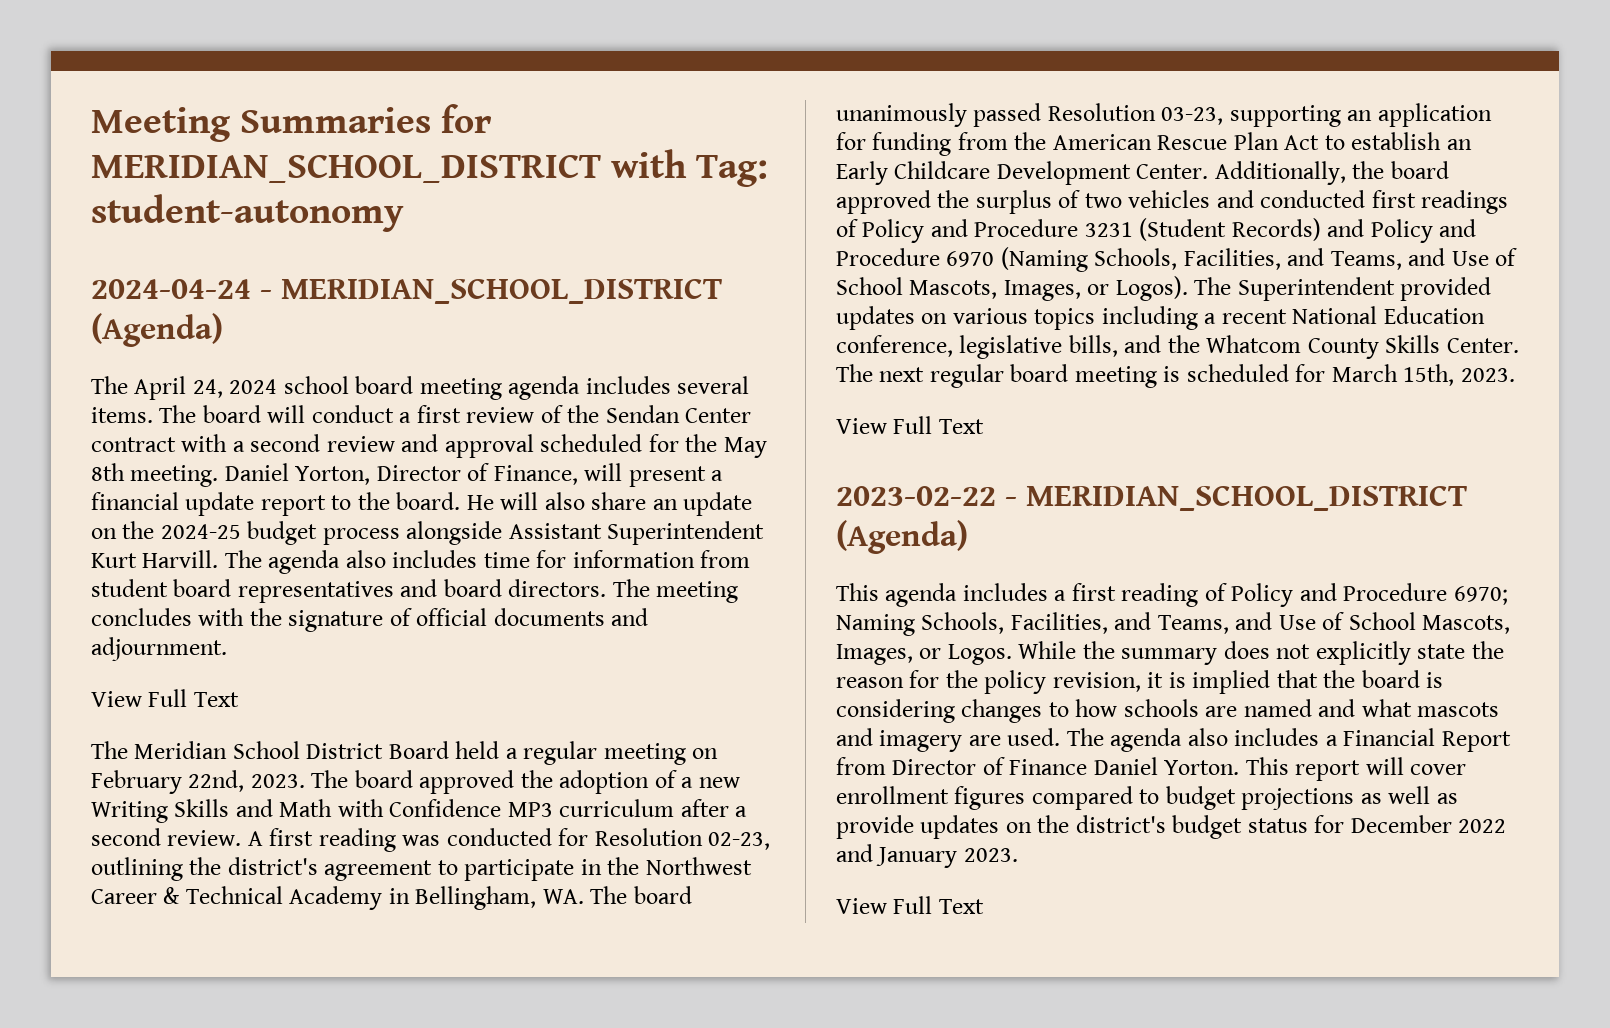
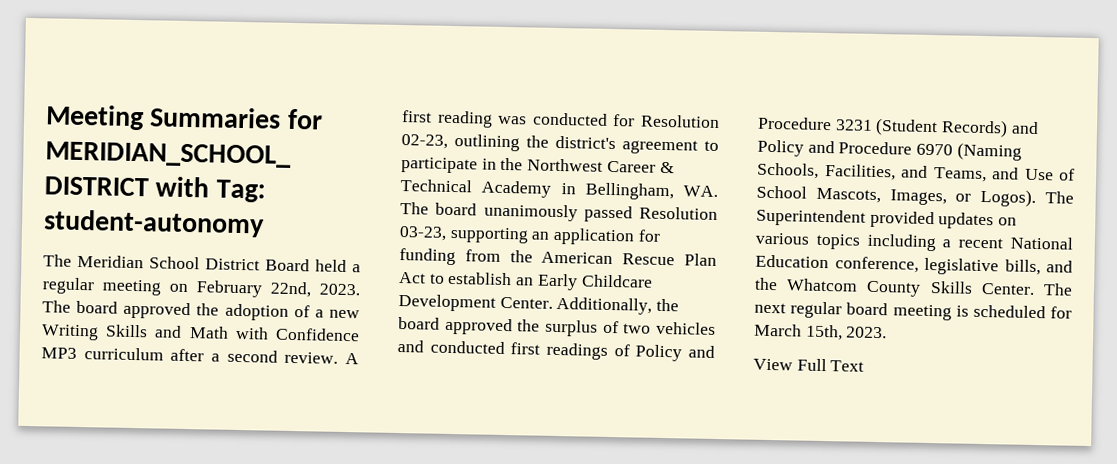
- 2024-04-24 - MERIDIAN_SCHOOL_DISTRICT (Agenda)
- The April 24, 2024 school board meeting agenda includes several items. The board will conduct a first review of the Sendan Center contract with a second review and approval scheduled for the May 8th meeting. Daniel Yorton, Director of Finance, will present a financial update report to the board. He will also share an update on the 2024-25 budget process alongside Assistant Superintendent Kurt Harvill. The agenda also includes time for information from student board representatives and board directors. The meeting concludes with the signature of official documents and adjournment.
- View Full Text
- 2023-02-22 - MERIDIAN_SCHOOL_DISTRICT (Agenda)
- This agenda includes a first reading of Policy and Procedure 6970; Naming Schools, Facilities, and Teams, and Use of School Mascots, Images, or Logos. While the summary does not explicitly state the reason for the policy revision, it is implied that the board is considering changes to how schools are named and what mascots and imagery are used. The agenda also includes a Financial Report from Director of Finance Daniel Yorton. This report will cover enrollment figures compared to budget projections as well as provide updates on the district's budget status for December 2022 and January 2023.
- View Full Text

